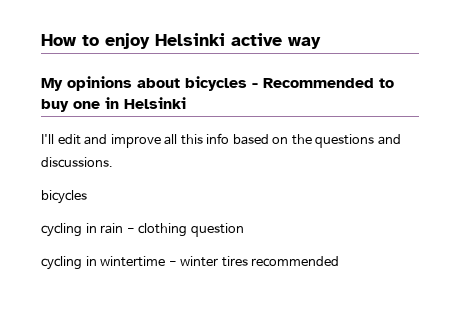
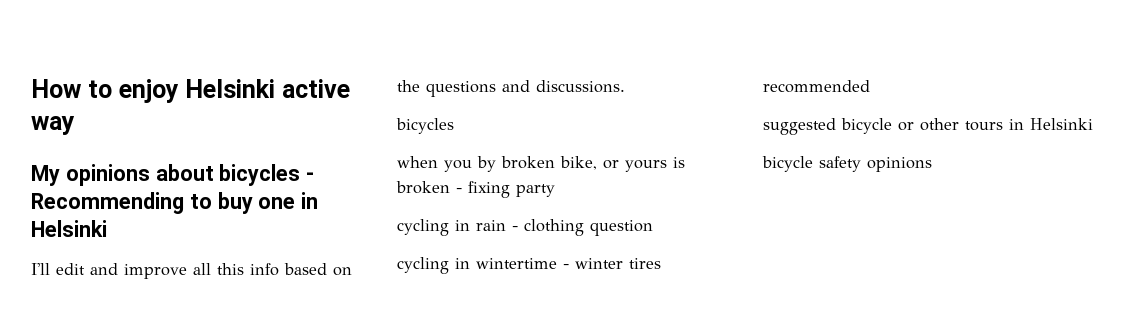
- My opinions about bicycles - Recommended to buy one in Helsinki
+ My opinions about bicycles - Recommending to buy one in Helsinki
+ when you by broken bike, or yours is broken - fixing party
+ suggested bicycle or other tours in Helsinki
+ bicycle safety opinions

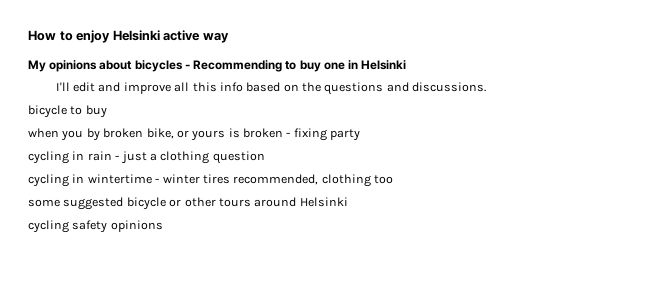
  I'll edit and improve all this info based on the questions and discussions.
- bicycles
+ bicycle to buy
- cycling in rain - clothing question
+ cycling in rain - just a clothing question
- cycling in wintertime - winter tires recommended
- suggested bicycle or other tours in Helsinki
- bicycle safety opinions
+ cycling in wintertime - winter tires recommended, clothing too
+ some suggested bicycle or other tours around Helsinki
+ cycling safety opinions

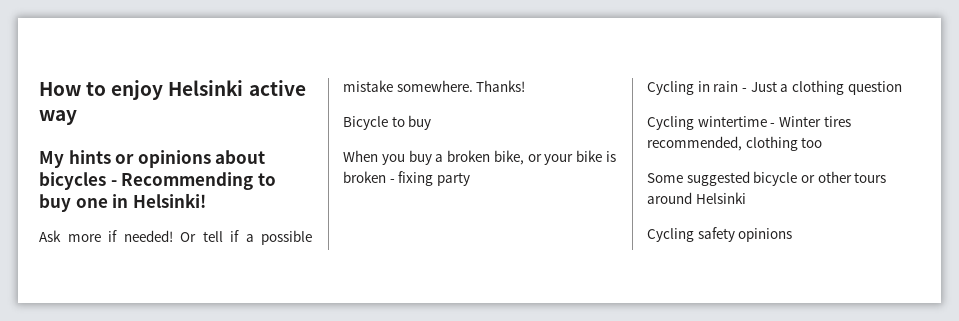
- My opinions about bicycles - Recommending to buy one in Helsinki
- I'll edit and improve all this info based on the questions and discussions.
- bicycle to buy
- when you by broken bike, or yours is broken - fixing party
+ My hints or opinions about bicycles - Recommending to buy one in Helsinki!
+ Ask more if needed! Or tell if a possible mistake somewhere. Thanks!
+ Bicycle to buy
+ When you buy a broken bike, or your bike is broken - fixing party
- cycling in rain - just a clothing question
+ Cycling in rain - Just a clothing question
- cycling in wintertime - winter tires recommended, clothing too
+ Cycling wintertime - Winter tires recommended, clothing too
- some suggested bicycle or other tours around Helsinki
+ Some suggested bicycle or other tours around Helsinki
- cycling safety opinions
+ Cycling safety opinions

